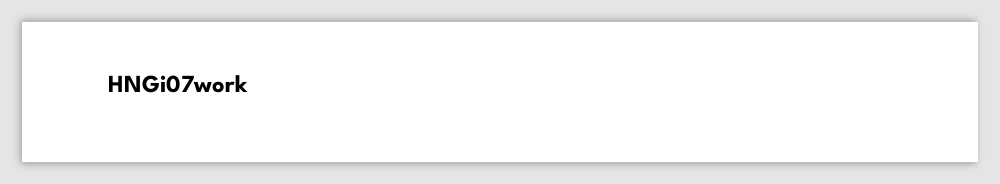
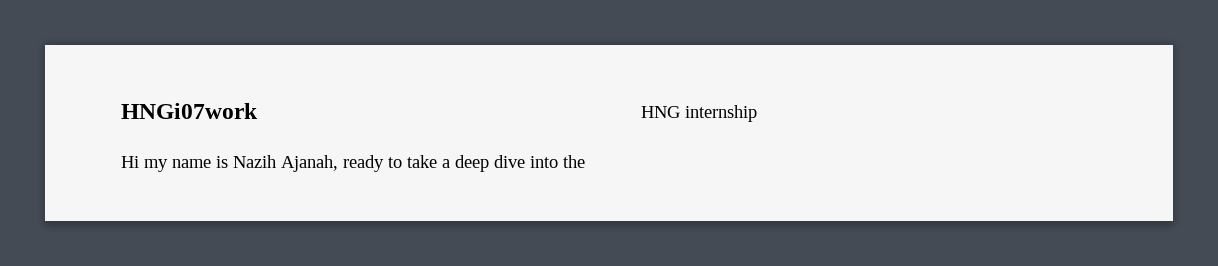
+ Hi my name is Nazih Ajanah, ready to take a deep dive into the HNG internship

